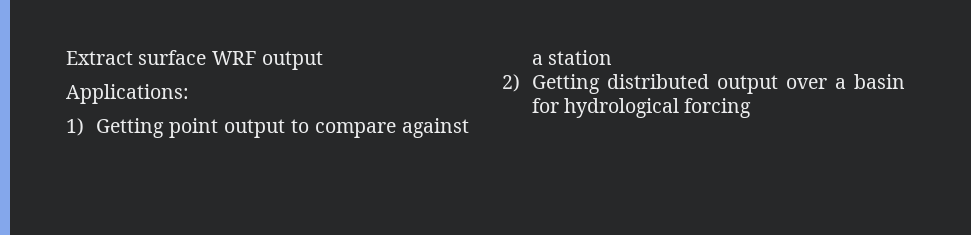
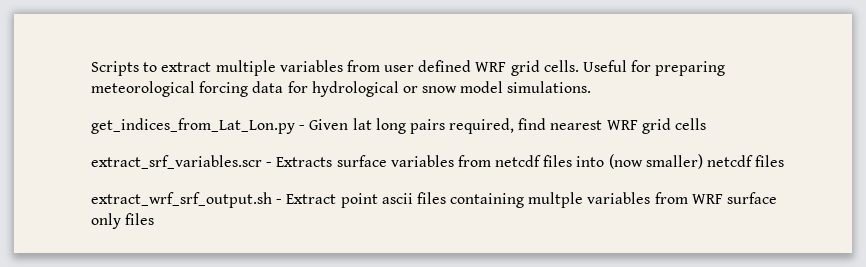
- Extract surface WRF output
- Applications:
- 1) Getting point output to compare against a station
- 2) Getting distributed output over a basin for hydrological forcing
+ Scripts to extract multiple variables from user defined WRF grid cells. Useful for preparing meteorological forcing data for hydrological or snow model simulations.
+ get_indices_from_Lat_Lon.py - Given lat long pairs required, find nearest WRF grid cells
+ extract_srf_variables.scr - Extracts surface variables from netcdf files into (now smaller) netcdf files
+ extract_wrf_srf_output.sh - Extract point ascii files containing multple variables from WRF surface only files

